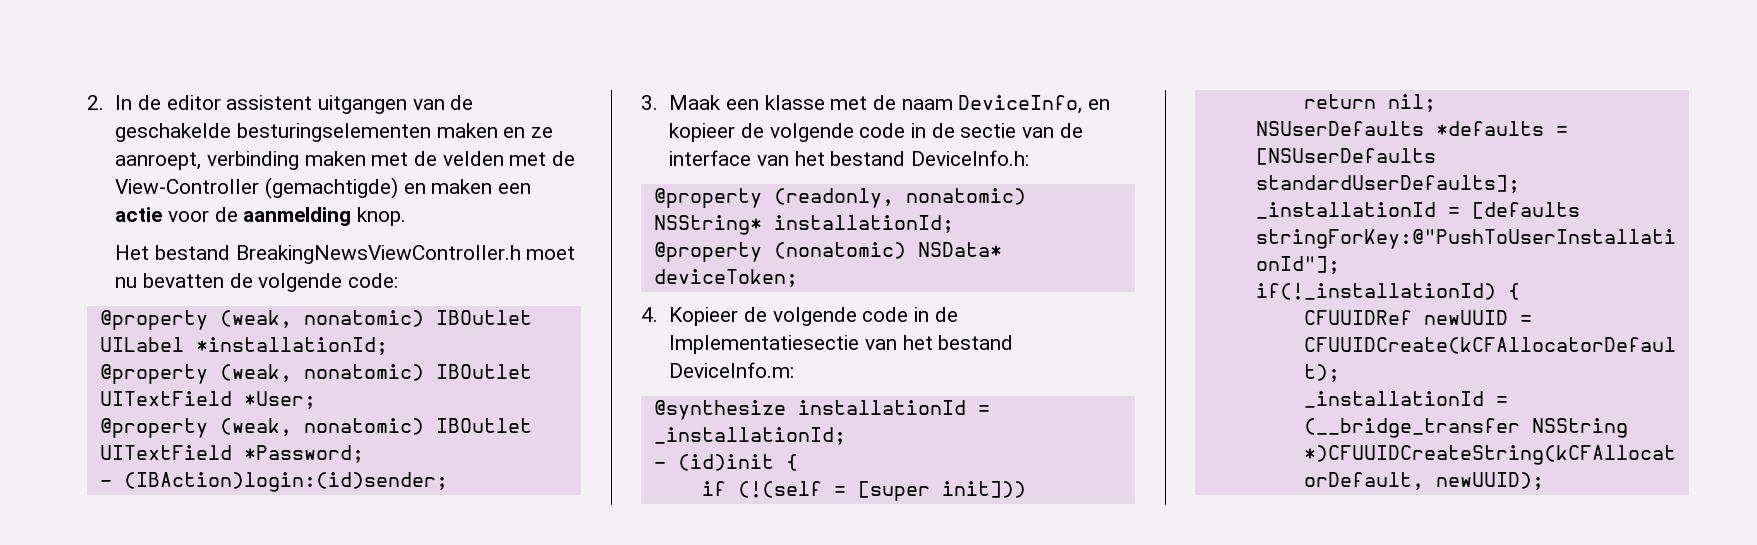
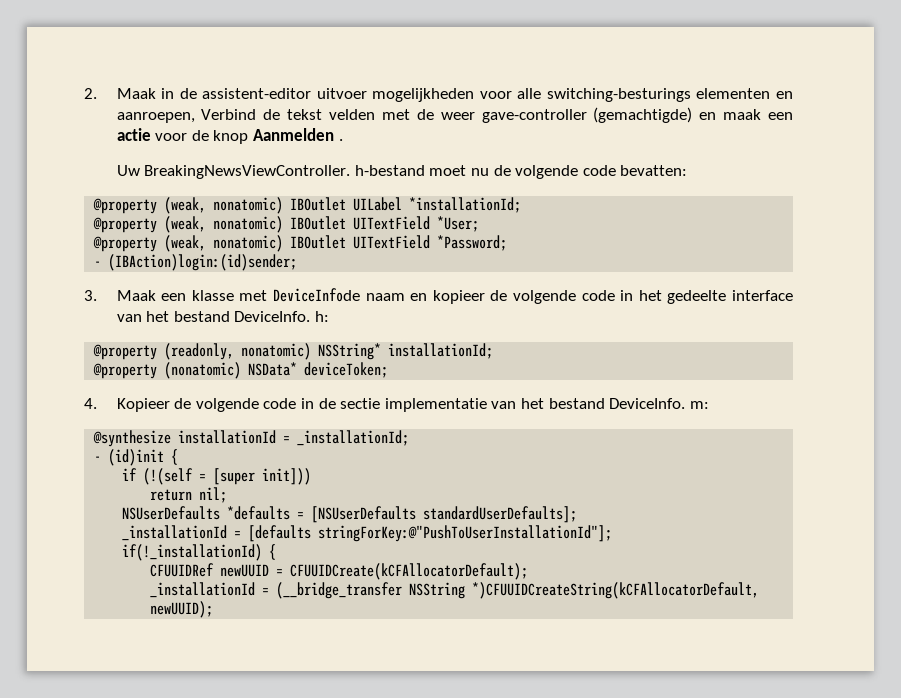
- 2. In de editor assistent uitgangen van de geschakelde besturingselementen maken en ze aanroept, verbinding maken met de velden met de View-Controller (gemachtigde) en maken een actie voor de aanmelding knop.
- Het bestand BreakingNewsViewController.h moet nu bevatten de volgende code:
+ 2. Maak in de assistent-editor uitvoer mogelijkheden voor alle switching-besturings elementen en aanroepen, Verbind de tekst velden met de weer gave-controller (gemachtigde) en maak een actie voor de knop Aanmelden .
+ Uw BreakingNewsViewController. h-bestand moet nu de volgende code bevatten:
- 3. Maak een klasse met de naam DeviceInfo, en kopieer de volgende code in de sectie van de interface van het bestand DeviceInfo.h:
+ 3. Maak een klasse met DeviceInfode naam en kopieer de volgende code in het gedeelte interface van het bestand DeviceInfo. h:
- 4. Kopieer de volgende code in de Implementatiesectie van het bestand DeviceInfo.m:
+ 4. Kopieer de volgende code in de sectie implementatie van het bestand DeviceInfo. m:

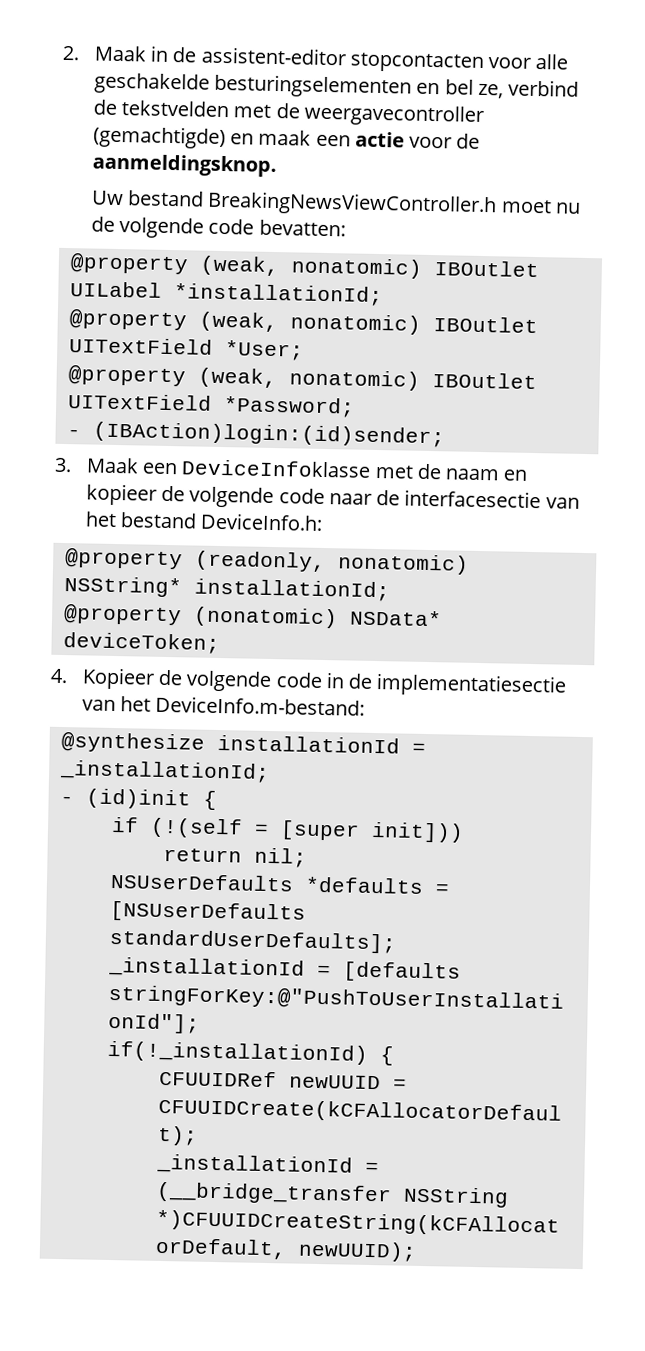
- 2. Maak in de assistent-editor uitvoer mogelijkheden voor alle switching-besturings elementen en aanroepen, Verbind de tekst velden met de weer gave-controller (gemachtigde) en maak een actie voor de knop Aanmelden .
+ 2. Maak in de assistent-editor stopcontacten voor alle geschakelde besturingselementen en bel ze, verbind de tekstvelden met de weergavecontroller (gemachtigde) en maak een actie voor de aanmeldingsknop.
- Uw BreakingNewsViewController. h-bestand moet nu de volgende code bevatten:
+ Uw bestand BreakingNewsViewController.h moet nu de volgende code bevatten:
- 3. Maak een klasse met DeviceInfode naam en kopieer de volgende code in het gedeelte interface van het bestand DeviceInfo. h:
+ 3. Maak een DeviceInfoklasse met de naam en kopieer de volgende code naar de interfacesectie van het bestand DeviceInfo.h:
- 4. Kopieer de volgende code in de sectie implementatie van het bestand DeviceInfo. m:
+ 4. Kopieer de volgende code in de implementatiesectie van het DeviceInfo.m-bestand:

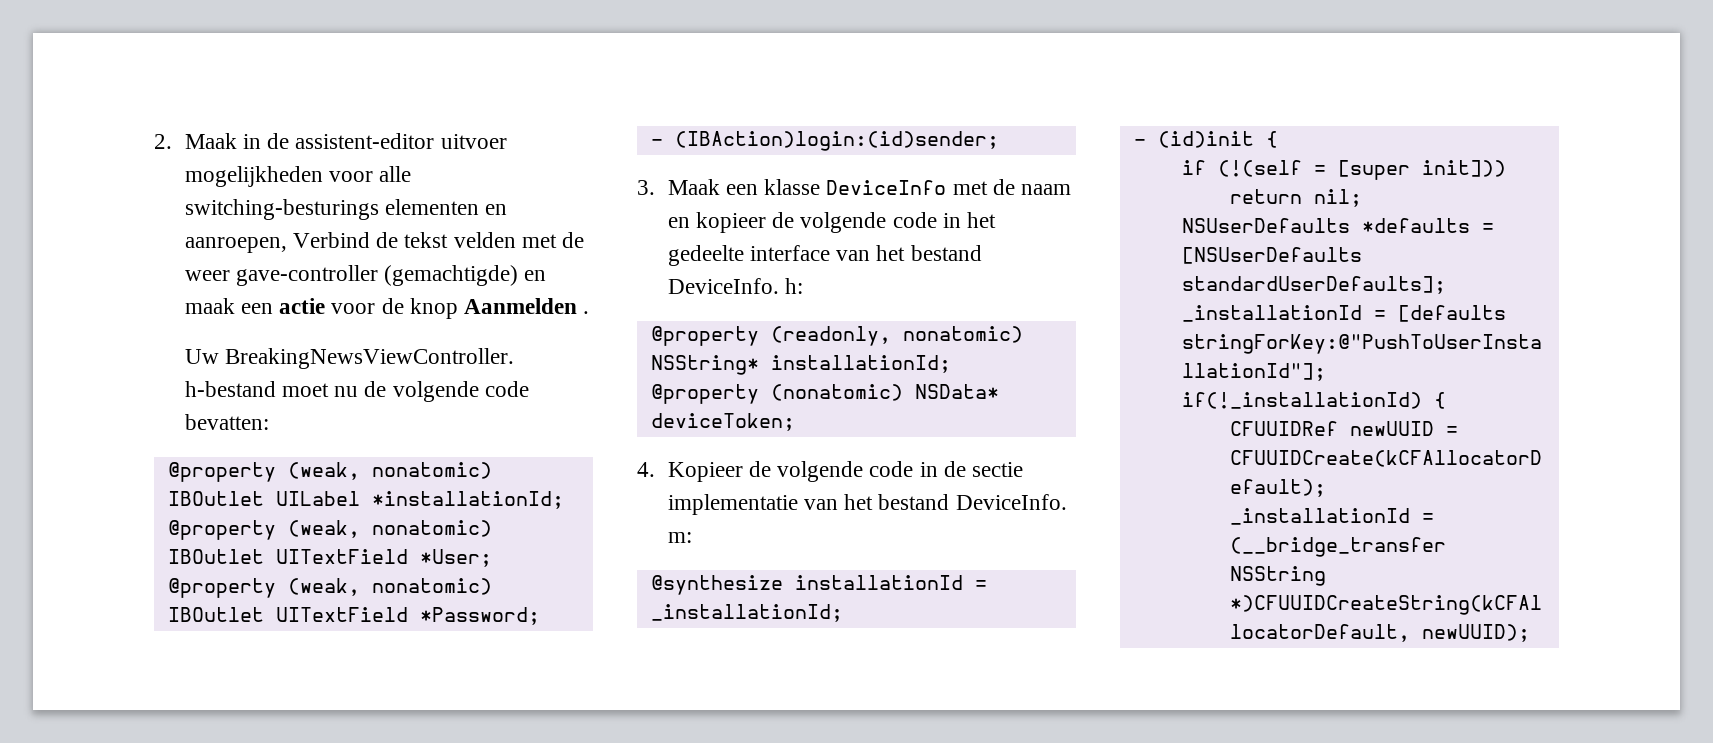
- 2. Maak in de assistent-editor stopcontacten voor alle geschakelde besturingselementen en bel ze, verbind de tekstvelden met de weergavecontroller (gemachtigde) en maak een actie voor de aanmeldingsknop.
+ 2. Maak in de assistent-editor uitvoer mogelijkheden voor alle switching-besturings elementen en aanroepen, Verbind de tekst velden met de weer gave-controller (gemachtigde) en maak een actie voor de knop Aanmelden .
- Uw bestand BreakingNewsViewController.h moet nu de volgende code bevatten:
+ Uw BreakingNewsViewController. h-bestand moet nu de volgende code bevatten:
- 3. Maak een DeviceInfoklasse met de naam en kopieer de volgende code naar de interfacesectie van het bestand DeviceInfo.h:
+ 3. Maak een klasse DeviceInfo met de naam en kopieer de volgende code in het gedeelte interface van het bestand DeviceInfo. h:
- 4. Kopieer de volgende code in de implementatiesectie van het DeviceInfo.m-bestand:
+ 4. Kopieer de volgende code in de sectie implementatie van het bestand DeviceInfo. m:

